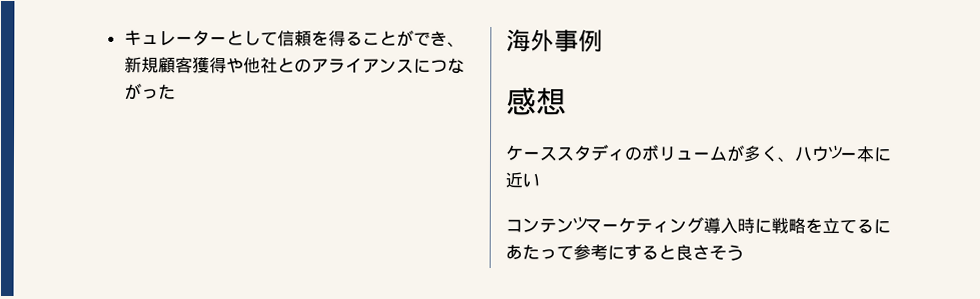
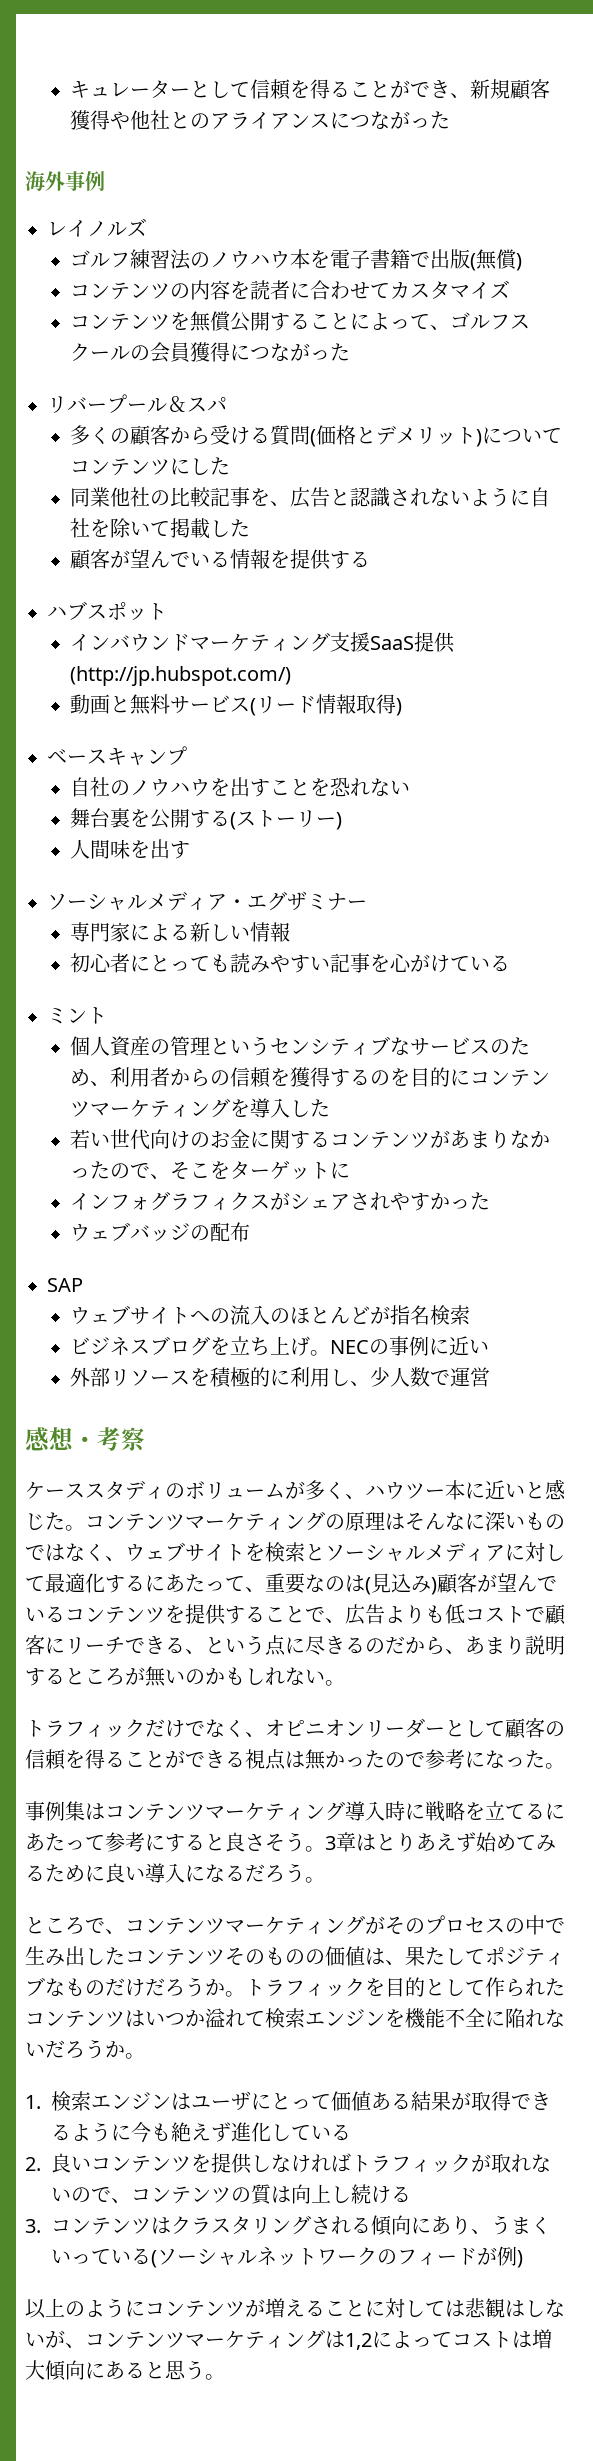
+ レイノルズ
+ ゴルフ練習法のノウハウ本を電子書籍で出版(無償)
+ コンテンツの内容を読者に合わせてカスタマイズ
+ コンテンツを無償公開することによって、ゴルフスクールの会員獲得につながった
+ リバープール＆スパ
+ 多くの顧客から受ける質問(価格とデメリット)についてコンテンツにした
+ 同業他社の比較記事を、広告と認識されないように自社を除いて掲載した
+ 顧客が望んでいる情報を提供する
+ ハブスポット
+ インバウンドマーケティング支援SaaS提供(http://jp.hubspot.com/)
+ 動画と無料サービス(リード情報取得)
+ ベースキャンプ
+ 自社のノウハウを出すことを恐れない
+ 舞台裏を公開する(ストーリー)
+ 人間味を出す
+ ソーシャルメディア・エグザミナー
+ 専門家による新しい情報
+ 初心者にとっても読みやすい記事を心がけている
+ ミント
+ 個人資産の管理というセンシティブなサービスのため、利用者からの信頼を獲得するのを目的にコンテンツマーケティングを導入した
+ 若い世代向けのお金に関するコンテンツがあまりなかったので、そこをターゲットに
+ インフォグラフィクスがシェアされやすかった
+ ウェブバッジの配布
+ SAP
+ ウェブサイトへの流入のほとんどが指名検索
+ ビジネスブログを立ち上げ。NECの事例に近い
+ 外部リソースを積極的に利用し、少人数で運営
- 感想
+ 感想・考察
- ケーススタディのボリュームが多く、ハウツー本に近い
- コンテンツマーケティング導入時に戦略を立てるにあたって参考にすると良さそう
+ ケーススタディのボリュームが多く、ハウツー本に近いと感じた。コンテンツマーケティングの原理はそんなに深いものではなく、ウェブサイトを検索とソーシャルメディアに対して最適化するにあたって、重要なのは(見込み)顧客が望んでいるコンテンツを提供することで、広告よりも低コストで顧客にリーチできる、という点に尽きるのだから、あまり説明するところが無いのかもしれない。
+ トラフィックだけでなく、オピニオンリーダーとして顧客の信頼を得ることができる視点は無かったので参考になった。
+ 事例集はコンテンツマーケティング導入時に戦略を立てるにあたって参考にすると良さそう。3章はとりあえず始めてみるために良い導入になるだろう。
+ ところで、コンテンツマーケティングがそのプロセスの中で生み出したコンテンツそのものの価値は、果たしてポジティブなものだけだろうか。トラフィックを目的として作られたコンテンツはいつか溢れて検索エンジンを機能不全に陥れないだろうか。
+ 1.検索エンジンはユーザにとって価値ある結果が取得できるように今も絶えず進化している
+ 2.良いコンテンツを提供しなければトラフィックが取れないので、コンテンツの質は向上し続ける
+ 3.コンテンツはクラスタリングされる傾向にあり、うまくいっている(ソーシャルネットワークのフィードが例)
+ 以上のようにコンテンツが増えることに対しては悲観はしないが、コンテンツマーケティングは1,2によってコストは増大傾向にあると思う。

